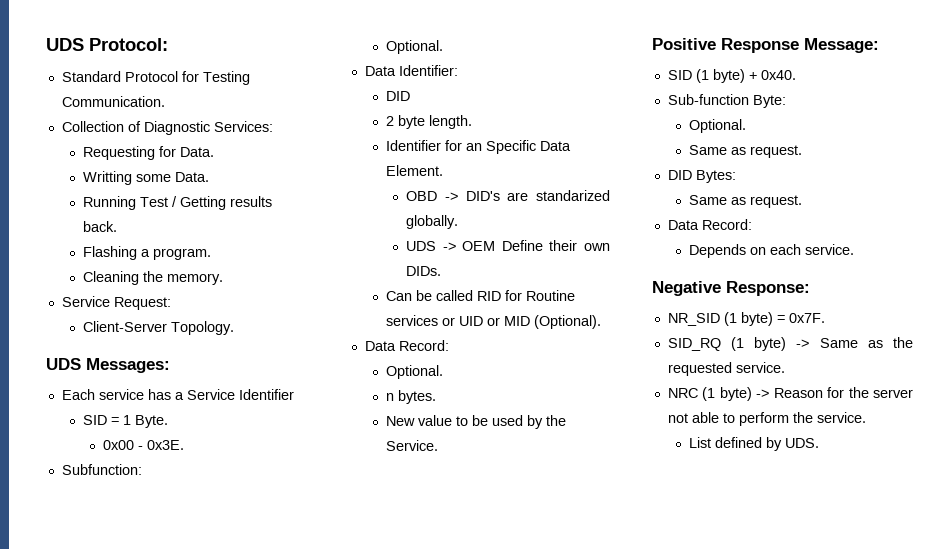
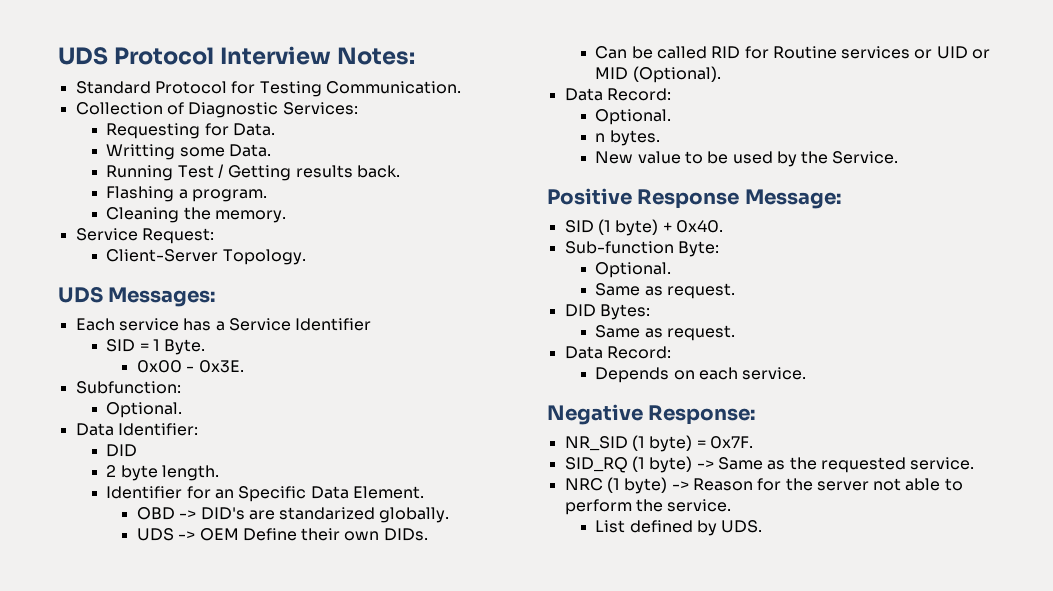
- UDS Protocol:
+ UDS Protocol Interview Notes:

